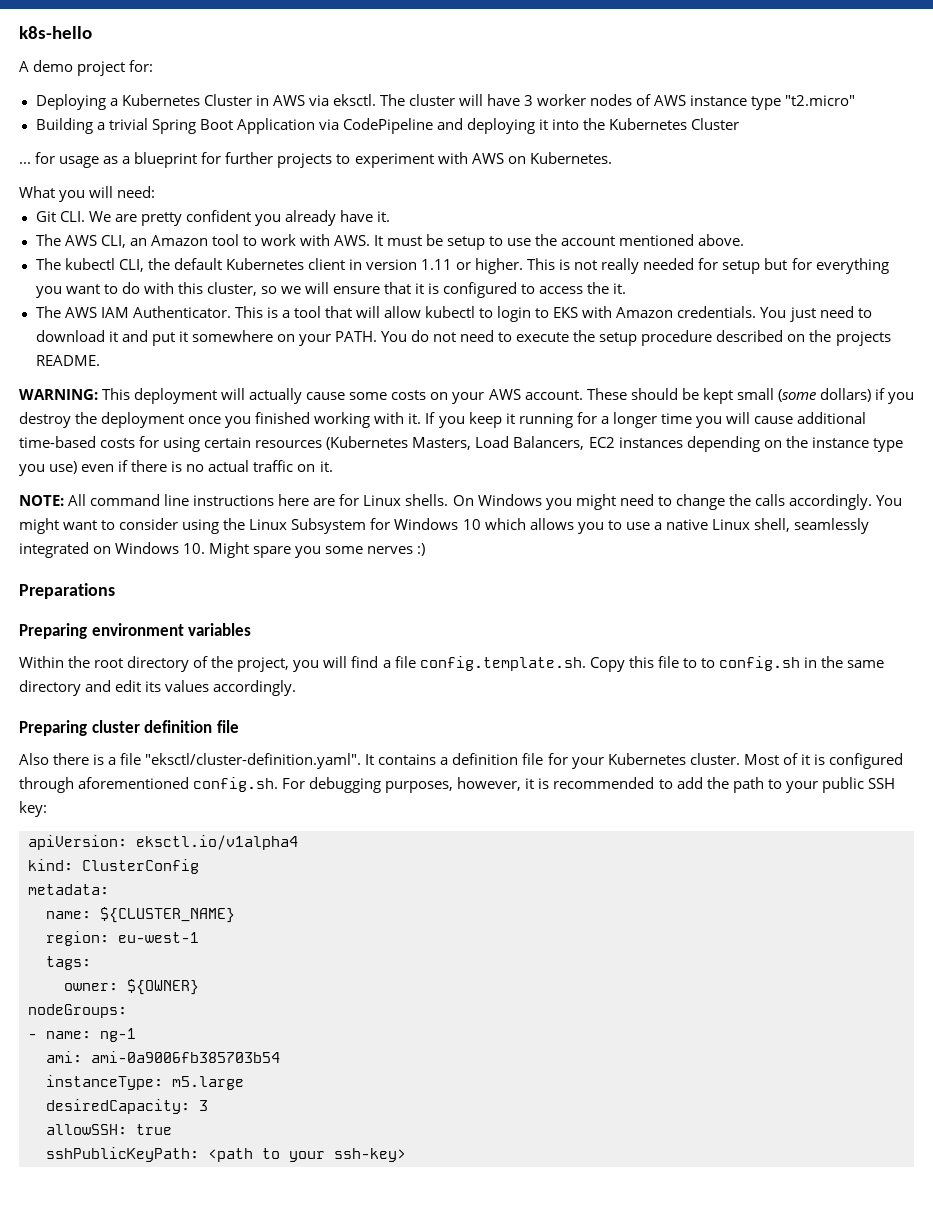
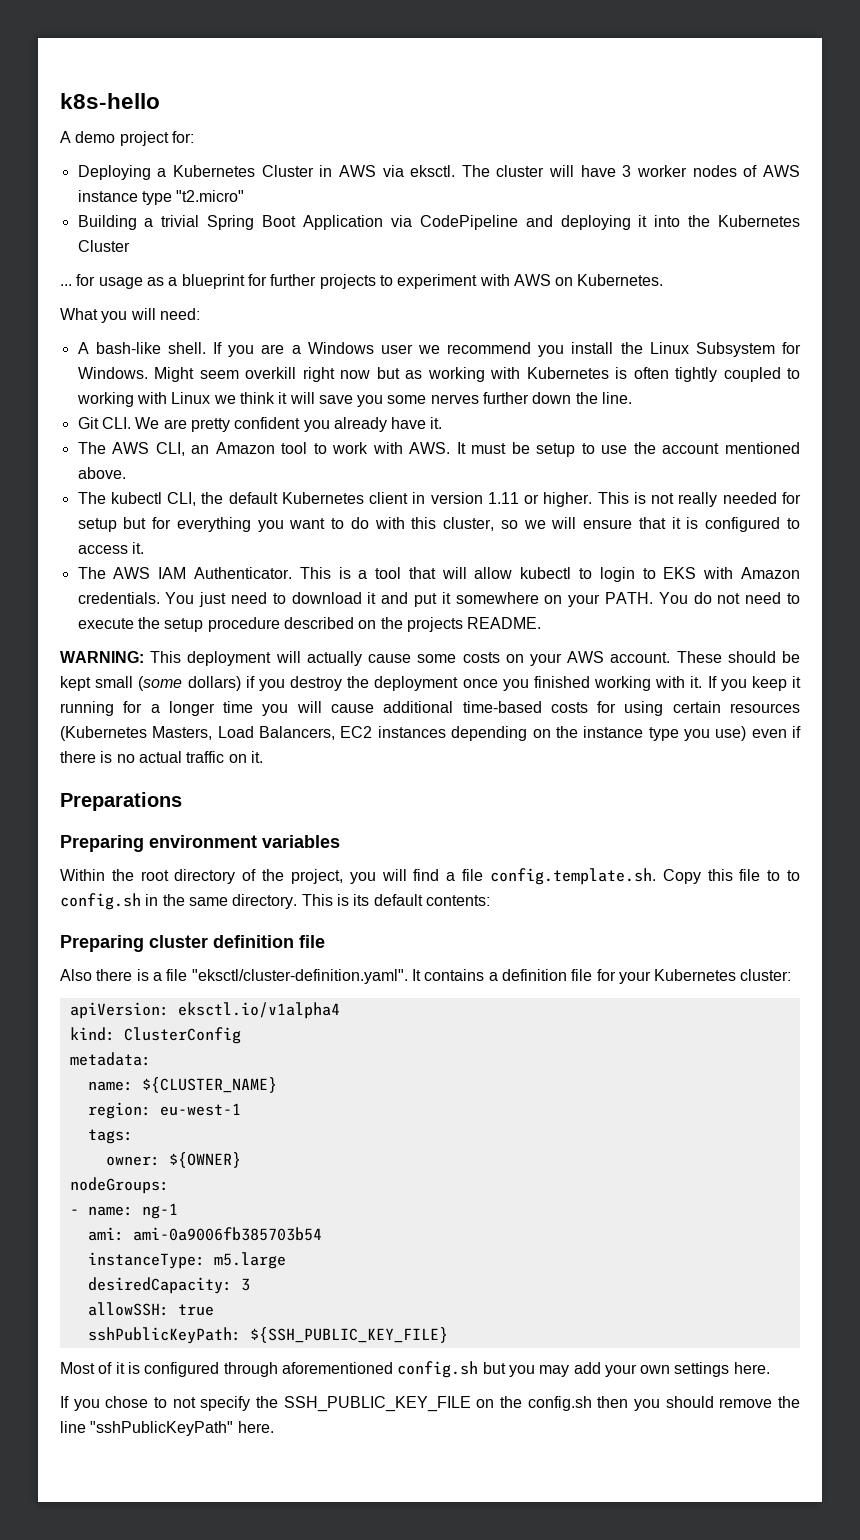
+ A bash-like shell. If you are a Windows user we recommend you install the Linux Subsystem for Windows. Might seem overkill right now but as working with Kubernetes is often tightly coupled to working with Linux we think it will save you some nerves further down the line.
- This is not really needed for setup but for everything you want to do with this cluster, so we will ensure that it is configured to access the it.
+ This is not really needed for setup but for everything you want to do with this cluster, so we will ensure that it is configured to access it.
- NOTE: All command line instructions here are for Linux shells. On Windows you might need to change the calls accordingly. You might want to consider using the Linux Subsystem for Windows 10 which allows you to use a native Linux shell, seamlessly integrated on Windows 10. Might spare you some nerves :)
- Within the root directory of the project, you will find a file config.template.sh. Copy this file to to config.sh in the same directory and edit its values accordingly.
+ Within the root directory of the project, you will find a file config.template.sh. Copy this file to to config.sh in the same directory. This is its default contents:
- Also there is a file "eksctl/cluster-definition.yaml". It contains a definition file for your Kubernetes cluster. Most of it is configured through aforementioned config.sh. For debugging purposes, however, it is recommended to add the path to your public SSH key:
+ Also there is a file "eksctl/cluster-definition.yaml". It contains a definition file for your Kubernetes cluster:
- sshPublicKeyPath: <path to your ssh-key>
+ sshPublicKeyPath: ${SSH_PUBLIC_KEY_FILE}
+ Most of it is configured through aforementioned config.sh but you may add your own settings here.
+ If you chose to not specify the SSH_PUBLIC_KEY_FILE on the config.sh then you should remove the line "sshPublicKeyPath" here.

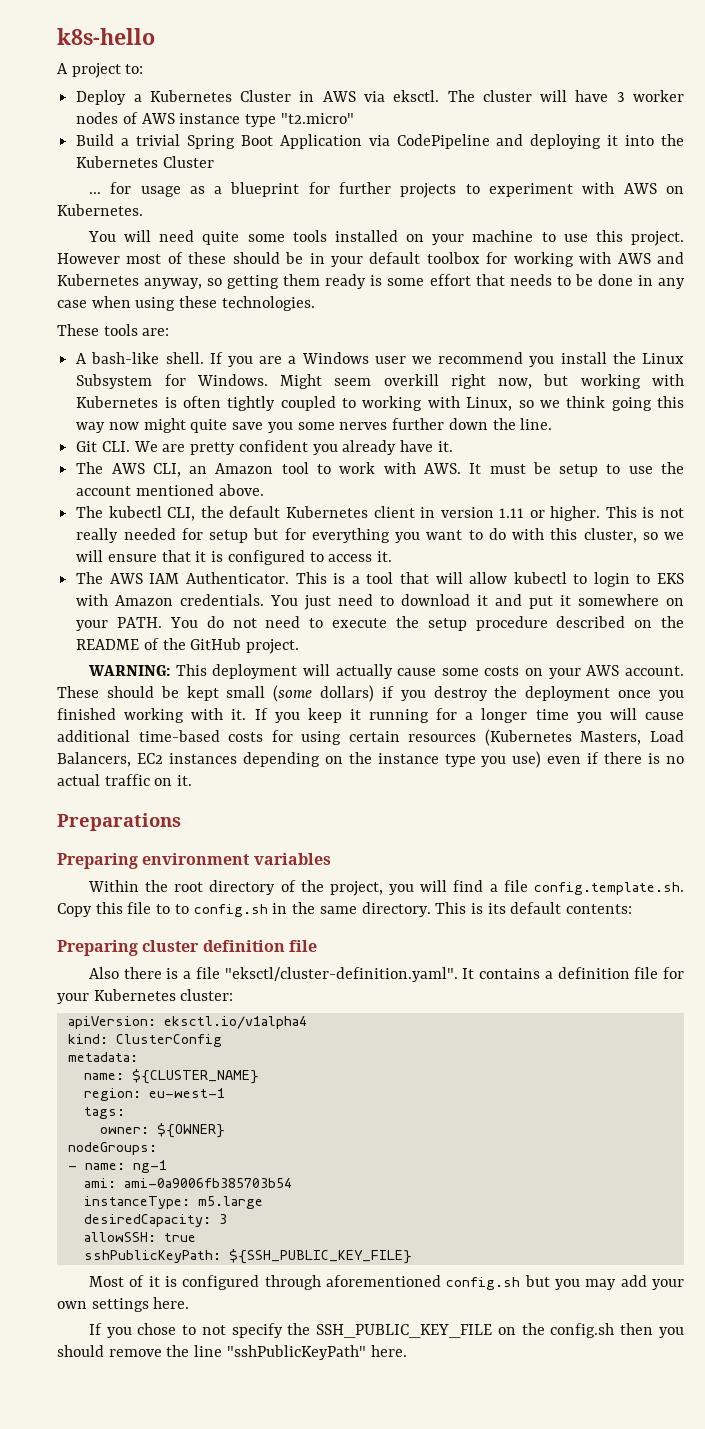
- A demo project for:
- Deploying a Kubernetes Cluster in AWS via eksctl.
+ A project to:
+ Deploy a Kubernetes Cluster in AWS via eksctl.
- Building a trivial Spring Boot Application via CodePipeline and deploying it into the Kubernetes Cluster
+ Build a trivial Spring Boot Application via CodePipeline and deploying it into the Kubernetes Cluster
- What you will need:
+ You will need quite some tools installed on your machine to use this project. However most of these should be in your default toolbox for working with AWS and Kubernetes anyway, so getting them ready is some effort that needs to be done in any case when using these technologies.
+ These tools are:
- Might seem overkill right now but as working with Kubernetes is often tightly coupled to working with Linux we think it will save you some nerves further down the line.
+ Might seem overkill right now, but working with Kubernetes is often tightly coupled to working with Linux, so we think going this way now might quite save you some nerves further down the line.
- You do not need to execute the setup procedure described on the projects README.
+ You do not need to execute the setup procedure described on the README of the GitHub project.

